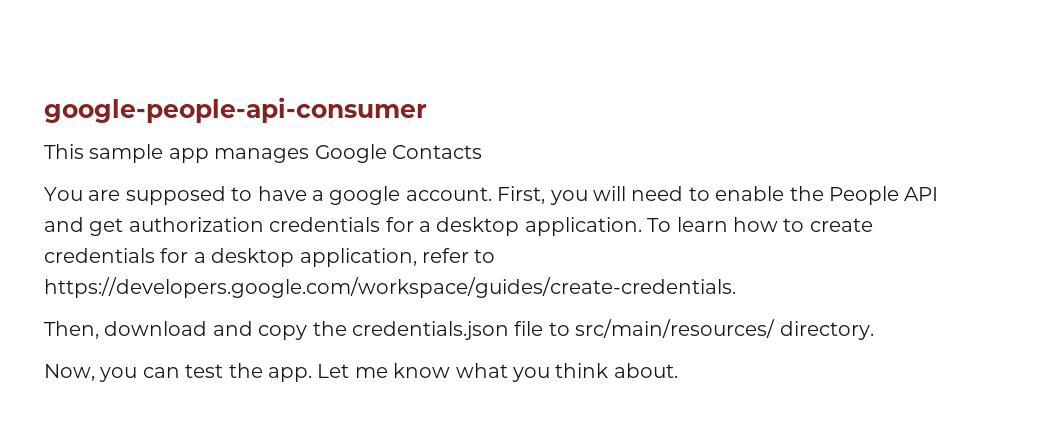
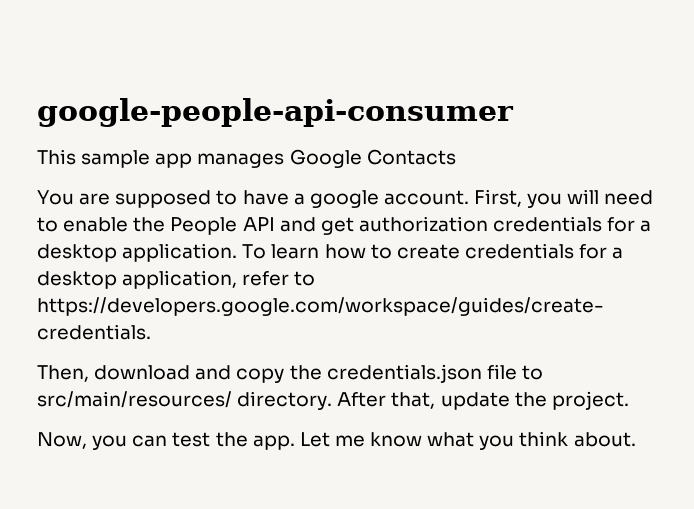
+ After that, update the project.

